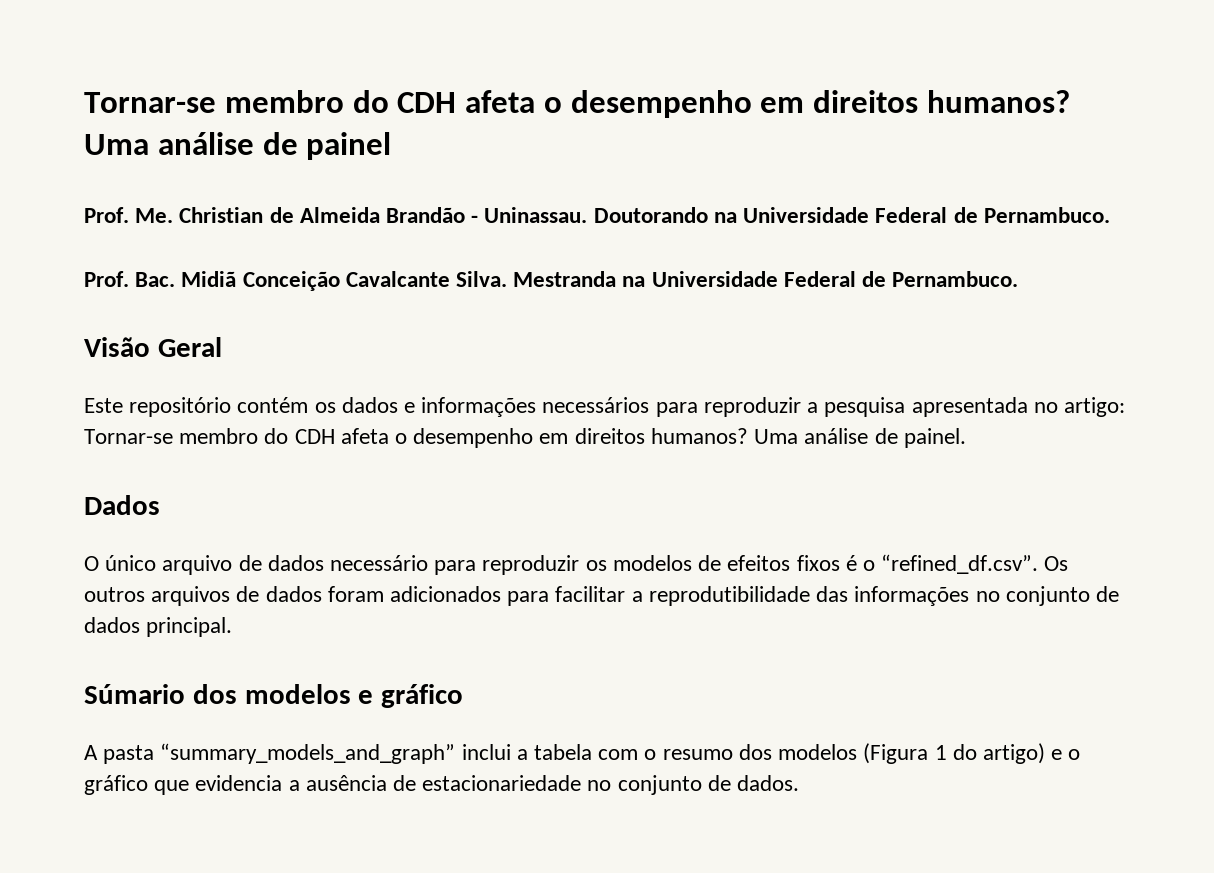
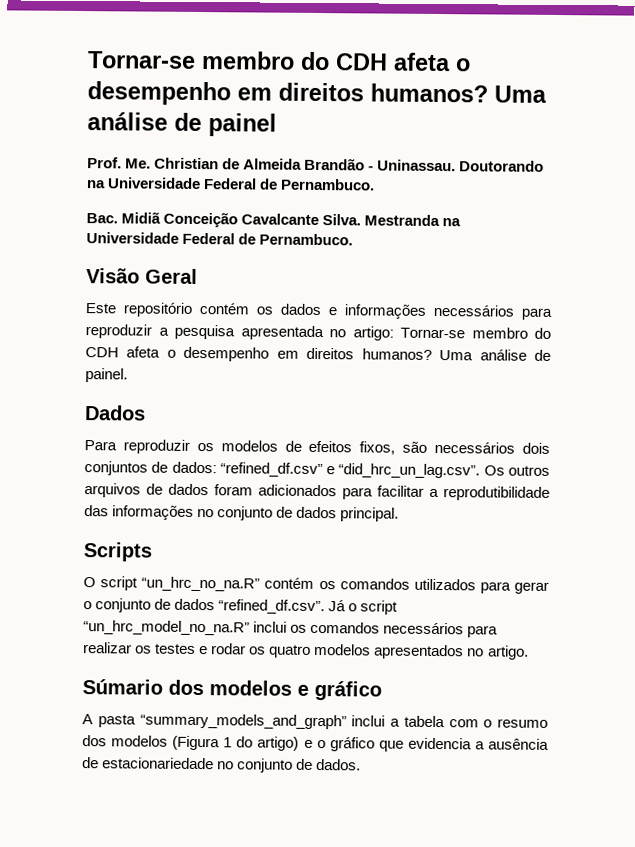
- Prof. Bac. Midiã Conceição Cavalcante Silva.
+ Bac. Midiã Conceição Cavalcante Silva.
- O único arquivo de dados necessário para reproduzir os modelos de efeitos fixos é o “refined_df.csv”. Os outros arquivos de dados foram adicionados para facilitar a reprodutibilidade das informações no conjunto de dados principal.
+ Para reproduzir os modelos de efeitos fixos, são necessários dois conjuntos de dados: “refined_df.csv” e “did_hrc_un_lag.csv”. Os outros arquivos de dados foram adicionados para facilitar a reprodutibilidade das informações no conjunto de dados principal.
+ Scripts
+ O script “un_hrc_no_na.R” contém os comandos utilizados para gerar o conjunto de dados “refined_df.csv”. Já o script “un_hrc_model_no_na.R” inclui os comandos necessários para realizar os testes e rodar os quatro modelos apresentados no artigo.

